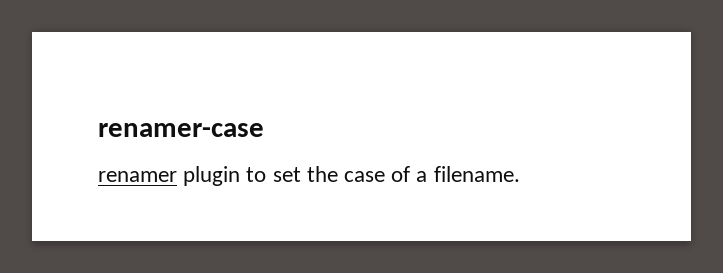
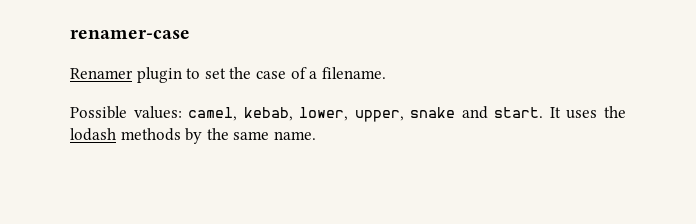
- renamer plugin to set the case of a filename.
+ Renamer plugin to set the case of a filename.
+ Possible values: camel, kebab, lower, upper, snake and start. It uses the lodash methods by the same name.

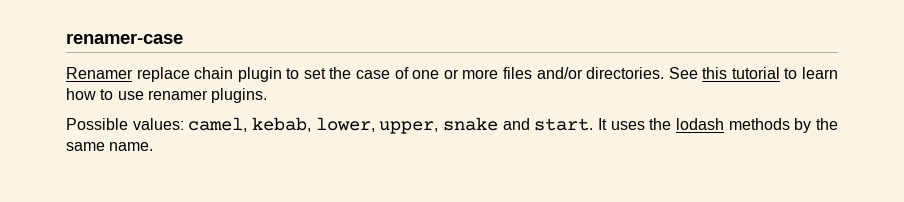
- Renamer plugin to set the case of a filename.
+ Renamer replace chain plugin to set the case of one or more files and/or directories. See this tutorial to learn how to use renamer plugins.

